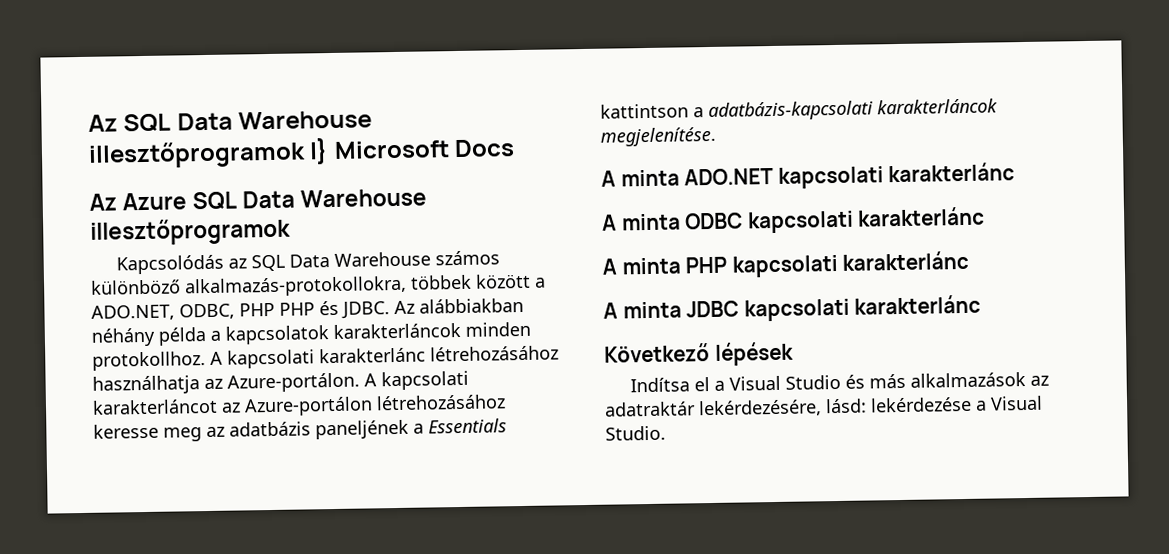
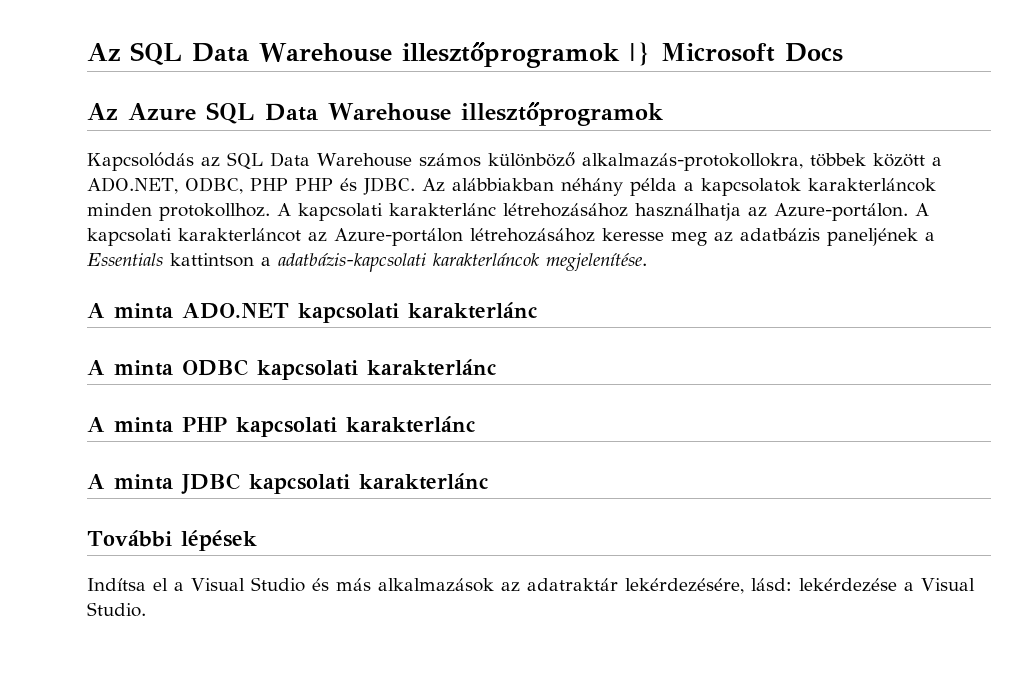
- Következő lépések
+ További lépések

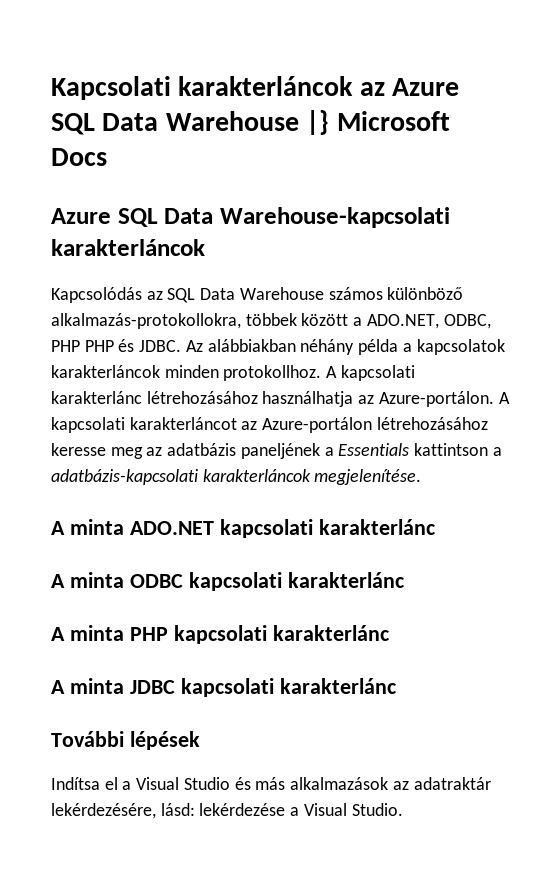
- Az SQL Data Warehouse illesztőprogramok |} Microsoft Docs
+ Kapcsolati karakterláncok az Azure SQL Data Warehouse |} Microsoft Docs
- Az Azure SQL Data Warehouse illesztőprogramok
+ Azure SQL Data Warehouse-kapcsolati karakterláncok

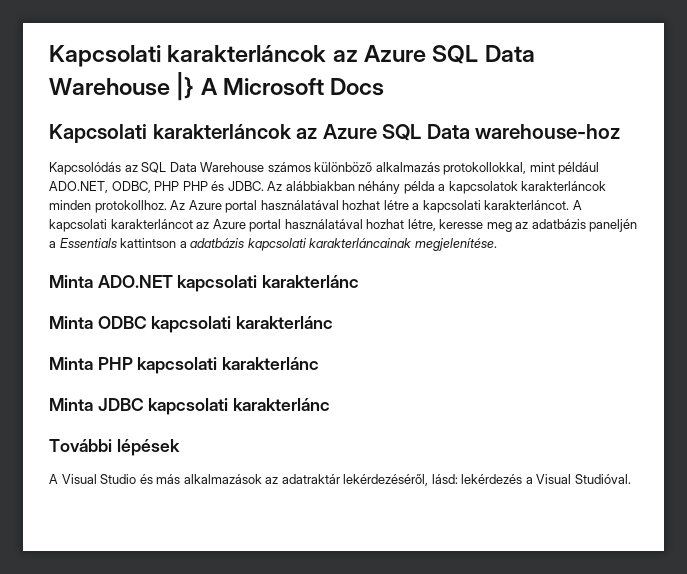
- Kapcsolati karakterláncok az Azure SQL Data Warehouse |} Microsoft Docs
+ Kapcsolati karakterláncok az Azure SQL Data Warehouse |} A Microsoft Docs
- Azure SQL Data Warehouse-kapcsolati karakterláncok
+ Kapcsolati karakterláncok az Azure SQL Data warehouse-hoz
- Kapcsolódás az SQL Data Warehouse számos különböző alkalmazás-protokollokra, többek között a ADO.NET, ODBC, PHP PHP és JDBC.
+ Kapcsolódás az SQL Data Warehouse számos különböző alkalmazás protokollokkal, mint például ADO.NET, ODBC, PHP PHP és JDBC.
- A kapcsolati karakterlánc létrehozásához használhatja az Azure-portálon. A kapcsolati karakterláncot az Azure-portálon létrehozásához keresse meg az adatbázis paneljének a Essentials kattintson a adatbázis-kapcsolati karakterláncok megjelenítése.
+ Az Azure portal használatával hozhat létre a kapcsolati karakterláncot. A kapcsolati karakterláncot az Azure portal használatával hozhat létre, keresse meg az adatbázis paneljén a Essentials kattintson a adatbázis kapcsolati karakterláncainak megjelenítése.
- A minta ADO.NET kapcsolati karakterlánc
+ Minta ADO.NET kapcsolati karakterlánc
- A minta ODBC kapcsolati karakterlánc
+ Minta ODBC kapcsolati karakterlánc
- A minta PHP kapcsolati karakterlánc
+ Minta PHP kapcsolati karakterlánc
- A minta JDBC kapcsolati karakterlánc
+ Minta JDBC kapcsolati karakterlánc
- Indítsa el a Visual Studio és más alkalmazások az adatraktár lekérdezésére, lásd: lekérdezése a Visual Studio.
+ A Visual Studio és más alkalmazások az adatraktár lekérdezéséről, lásd: lekérdezés a Visual Studióval.

